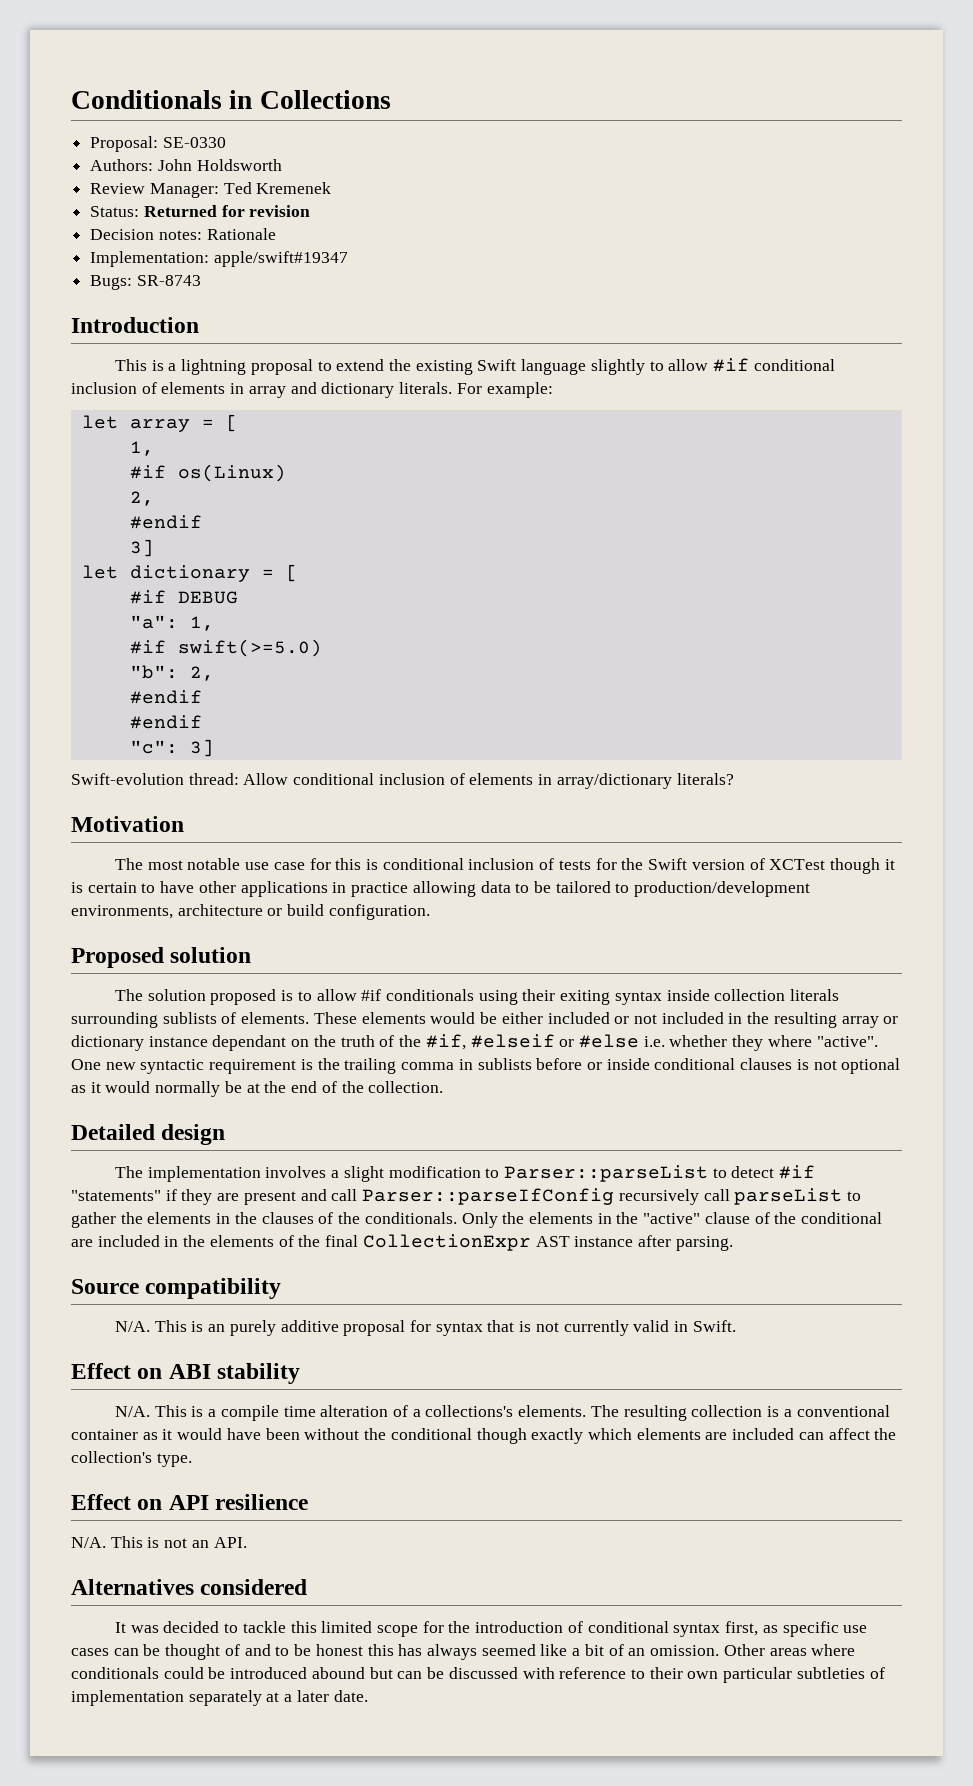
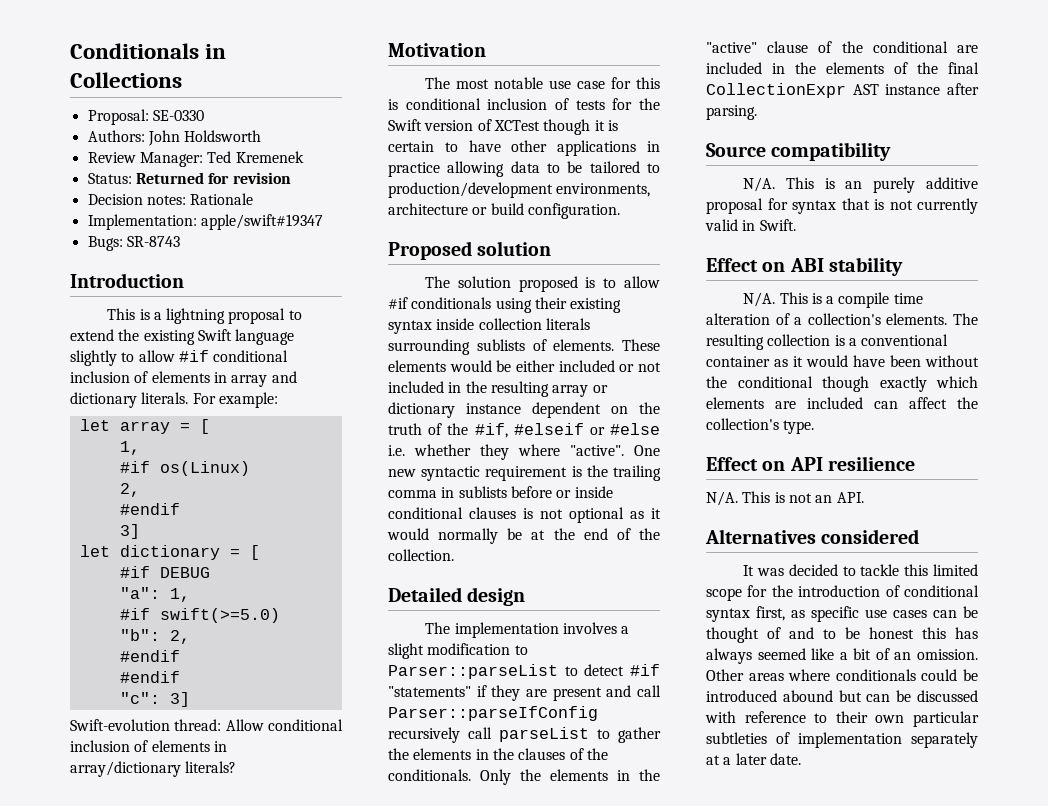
- The solution proposed is to allow #if conditionals using their exiting syntax inside collection literals surrounding sublists of elements.
+ The solution proposed is to allow #if conditionals using their existing syntax inside collection literals surrounding sublists of elements.
- These elements would be either included or not included in the resulting array or dictionary instance dependant on the truth of the #if, #elseif or #else i.e. whether they where "active".
+ These elements would be either included or not included in the resulting array or dictionary instance dependent on the truth of the #if, #elseif or #else i.e. whether they where "active".
- N/A. This is a compile time alteration of a collections's elements.
+ N/A. This is a compile time alteration of a collection's elements.

